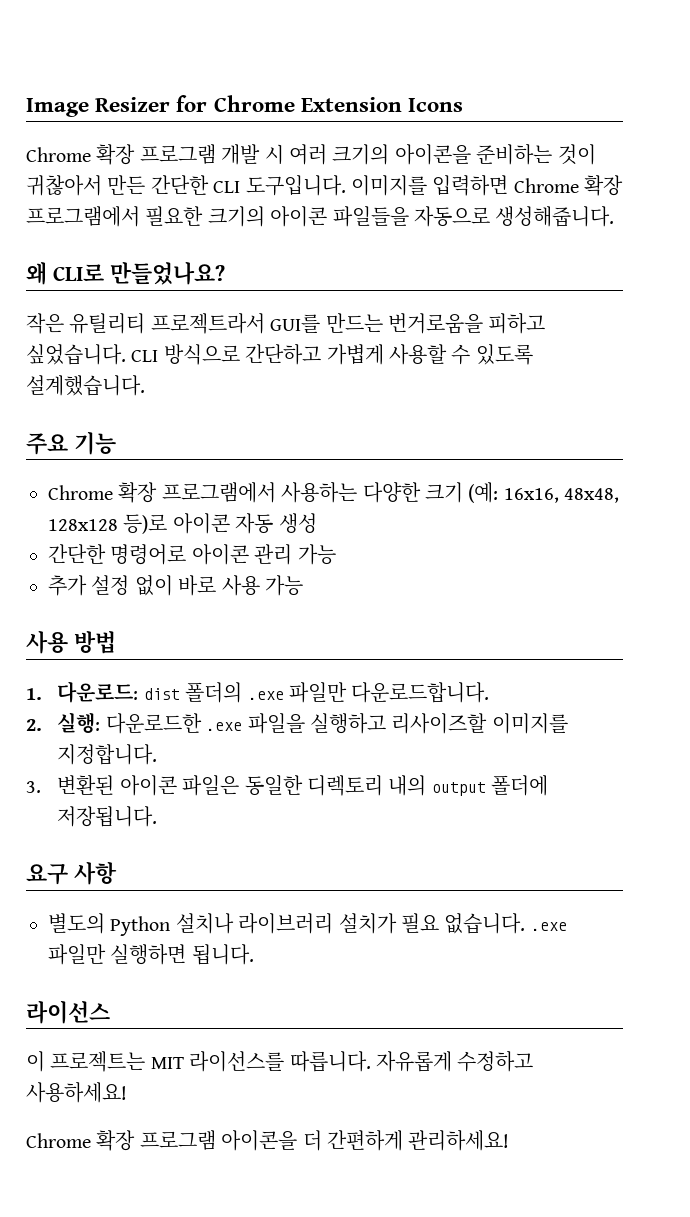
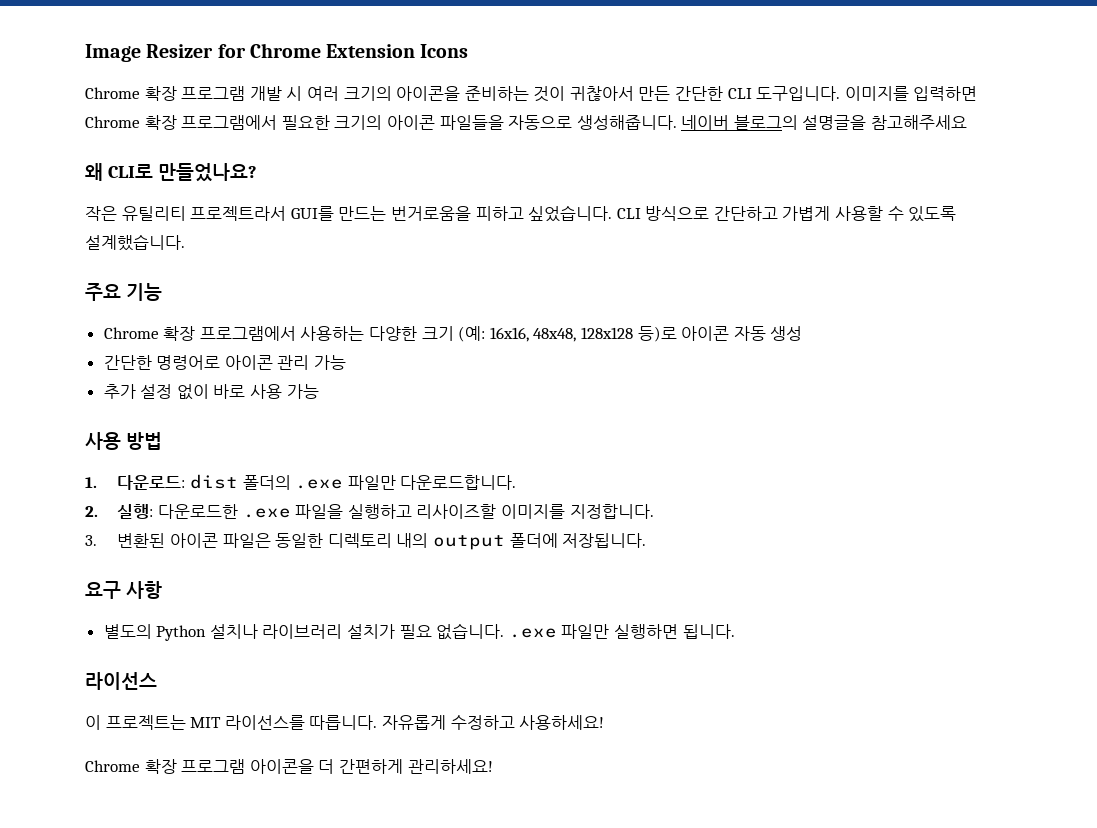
+ 네이버 블로그의 설명글을 참고해주세요

